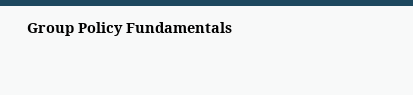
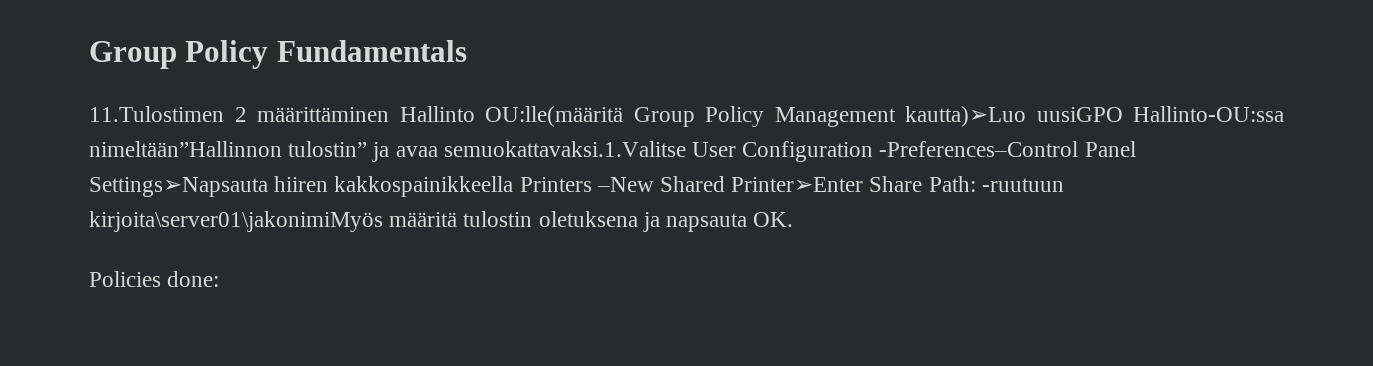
+ 11.Tulostimen 2 määrittäminen Hallinto OU:lle(määritä Group Policy Management kautta)➢Luo uusiGPO Hallinto-OU:ssa nimeltään”Hallinnon tulostin” ja avaa semuokattavaksi.1.Valitse User Configuration -Preferences–Control Panel Settings➢Napsauta hiiren kakkospainikkeella Printers –New Shared Printer➢Enter Share Path: -ruutuun kirjoita\server01\jakonimiMyös määritä tulostin oletuksena ja napsauta OK.
+ Policies done:

